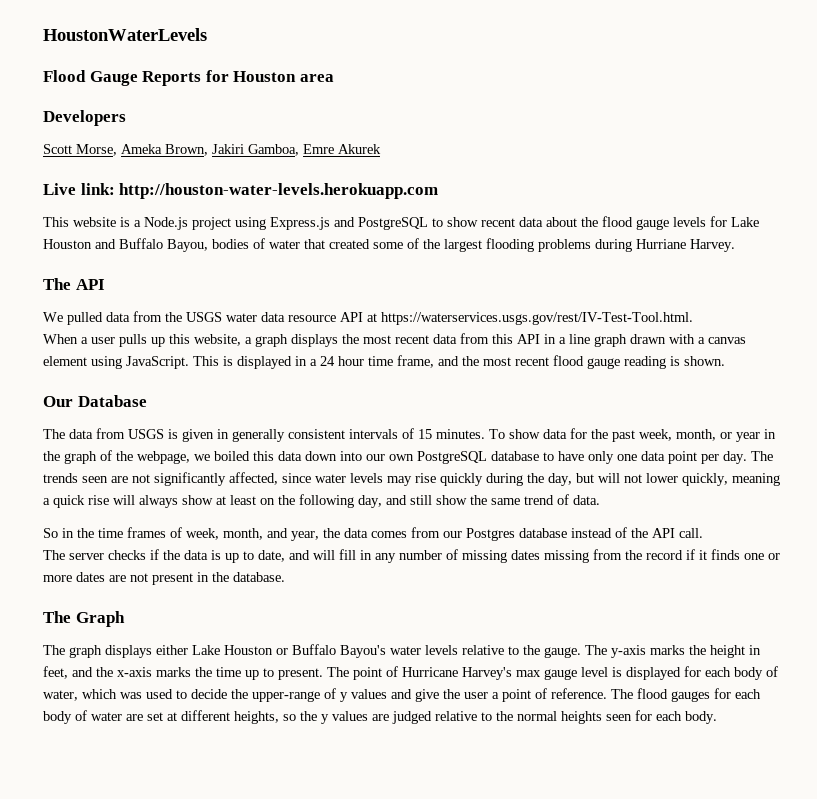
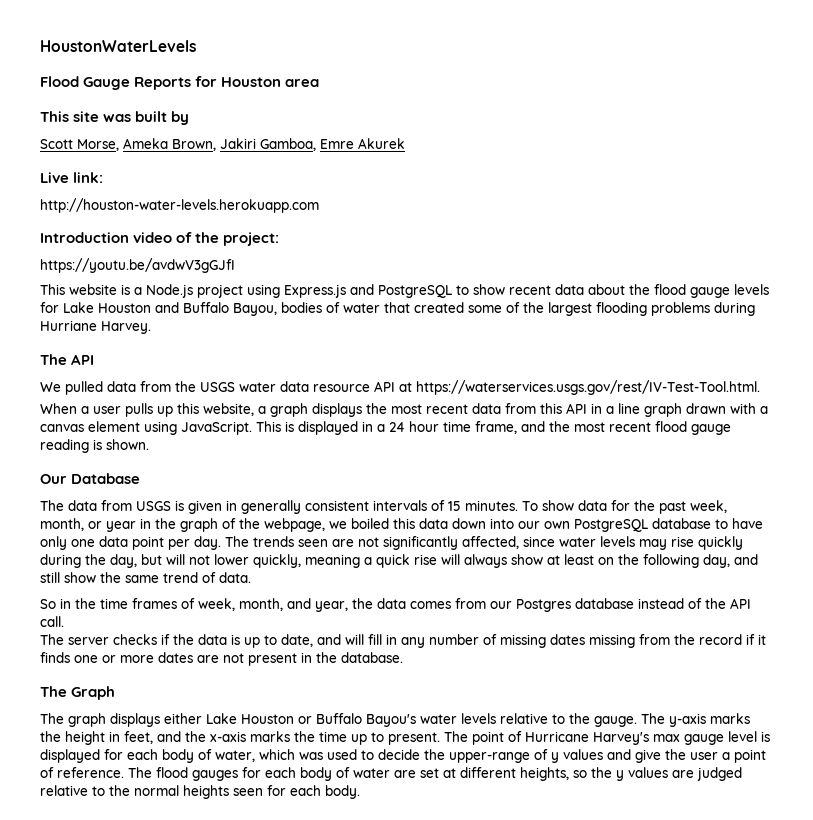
- Developers
+ This site was built by
- Live link: http://houston-water-levels.herokuapp.com
+ Live link:
+ http://houston-water-levels.herokuapp.com
+ Introduction video of the project:
+ https://youtu.be/avdwV3gGJfI

